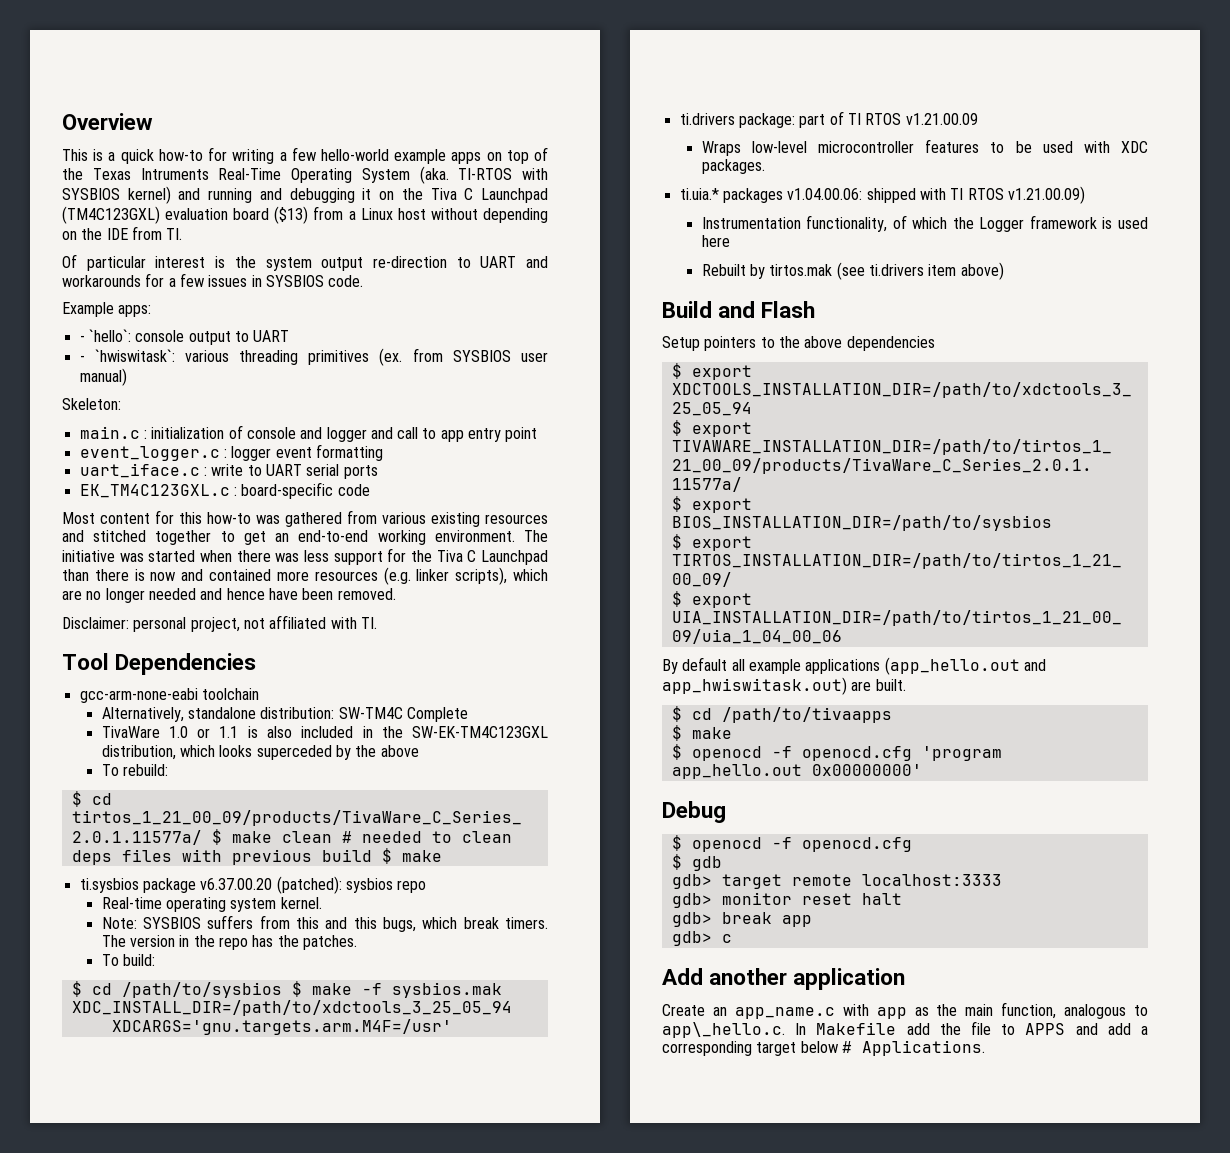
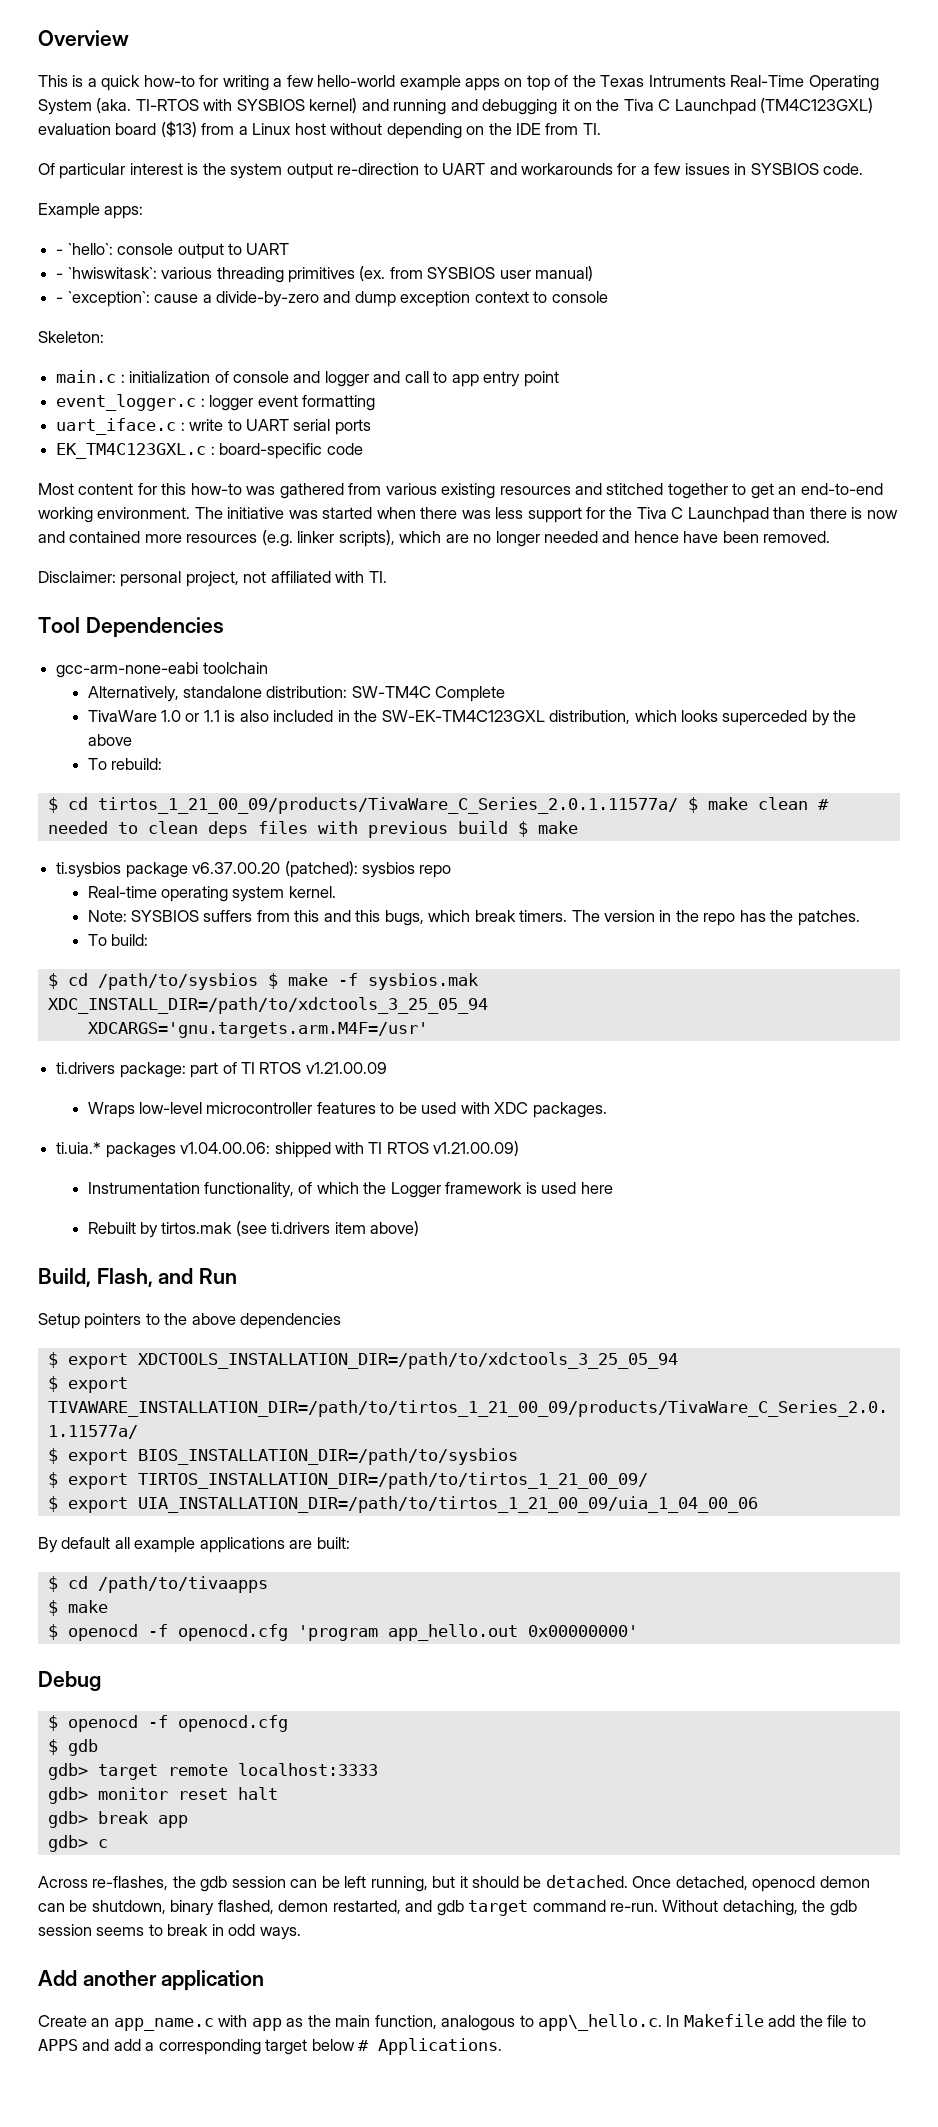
+ - `exception`: cause a divide-by-zero and dump exception context to console
- Build and Flash
+ Build, Flash, and Run
- By default all example applications (app_hello.out and app_hwiswitask.out) are built.
+ By default all example applications are built:
+ Across re-flashes, the gdb session can be left running, but it should be detached. Once detached, openocd demon can be shutdown, binary flashed, demon restarted, and gdb target command re-run. Without detaching, the gdb session seems to break in odd ways.

